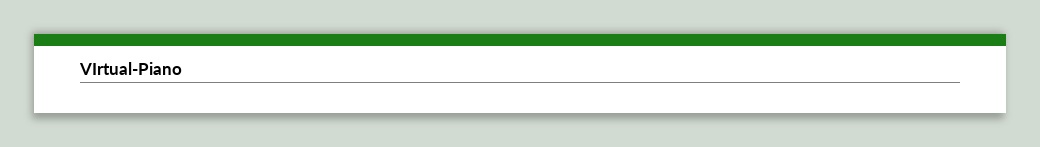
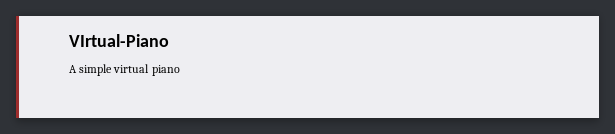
+ A simple virtual piano

